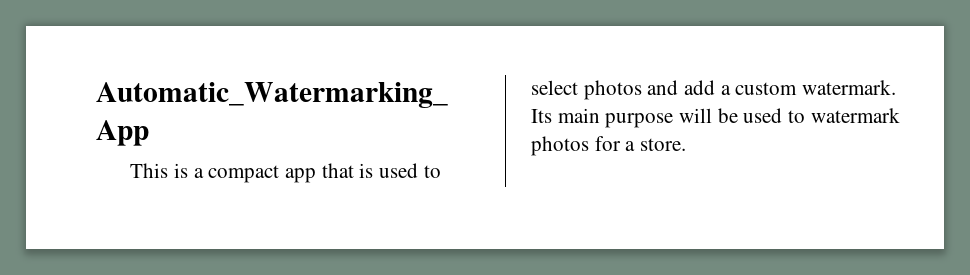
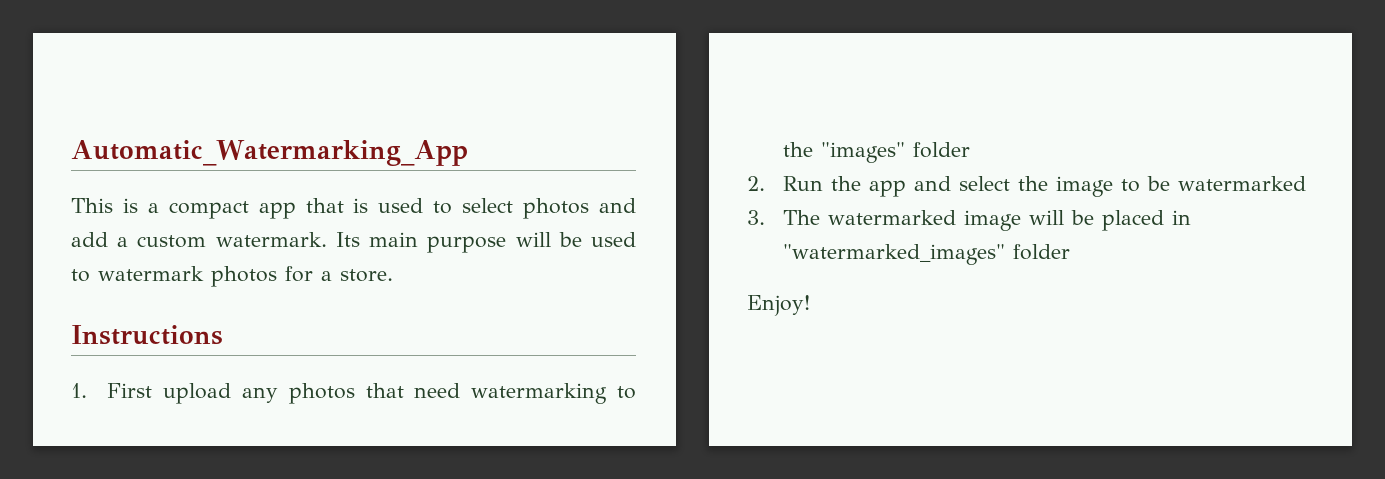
+ Instructions
+ 1. First upload any photos that need watermarking to the "images" folder
+ 2. Run the app and select the image to be watermarked
+ 3. The watermarked image will be placed in "watermarked_images" folder
+ Enjoy!

